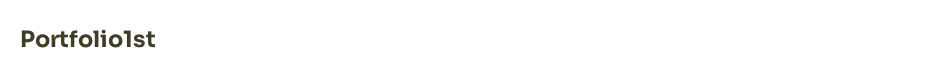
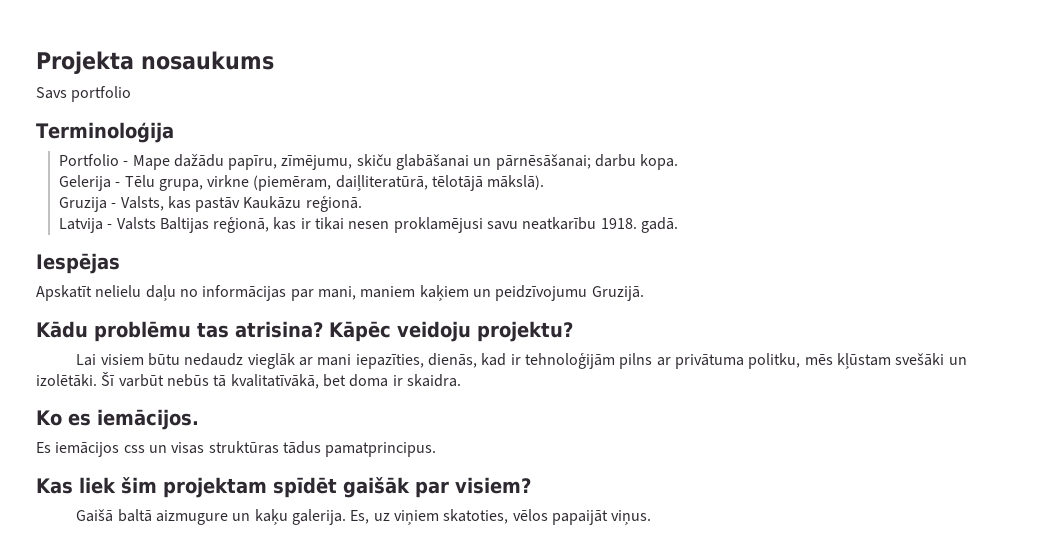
- Portfolio1st
+ Projekta nosaukums
+ Savs portfolio
+ Terminoloģija
+ Portfolio - Mape dažādu papīru, zīmējumu, skiču glabāšanai un pārnēsāšanai; darbu kopa.
+ Gelerija - Tēlu grupa, virkne (piemēram, daiļliteratūrā, tēlotājā mākslā).
+ Gruzija - Valsts, kas pastāv Kaukāzu reģionā.
+ Latvija - Valsts Baltijas reģionā, kas ir tikai nesen proklamējusi savu neatkarību 1918. gadā.
+ Iespējas
+ Apskatīt nelielu daļu no informācijas par mani, maniem kaķiem un peidzīvojumu Gruzijā.
+ Kādu problēmu tas atrisina? Kāpēc veidoju projektu?
+ Lai visiem būtu nedaudz vieglāk ar mani iepazīties, dienās, kad ir tehnoloģijām pilns ar privātuma politku, mēs kļūstam svešāki un izolētāki. Šī varbūt nebūs tā kvalitatīvākā, bet doma ir skaidra.
+ Ko es iemācijos.
+ Es iemācijos css un visas struktūras tādus pamatprincipus.
+ Kas liek šim projektam spīdēt gaišāk par visiem?
+ Gaišā baltā aizmugure un kaķu galerija. Es, uz viņiem skatoties, vēlos papaijāt viņus.

